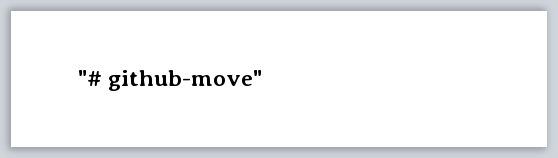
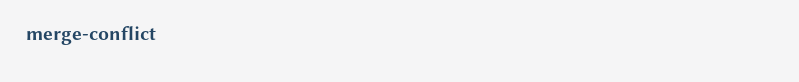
- "# github-move"
+ merge-conflict

